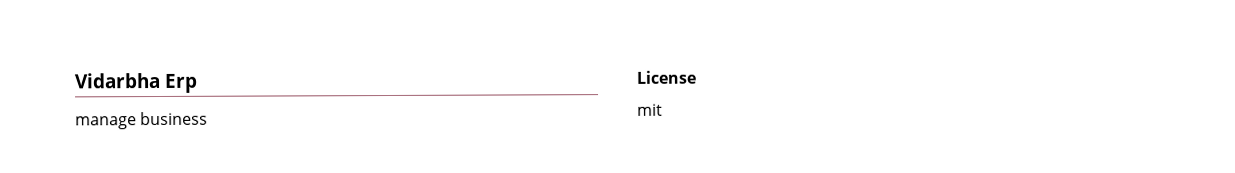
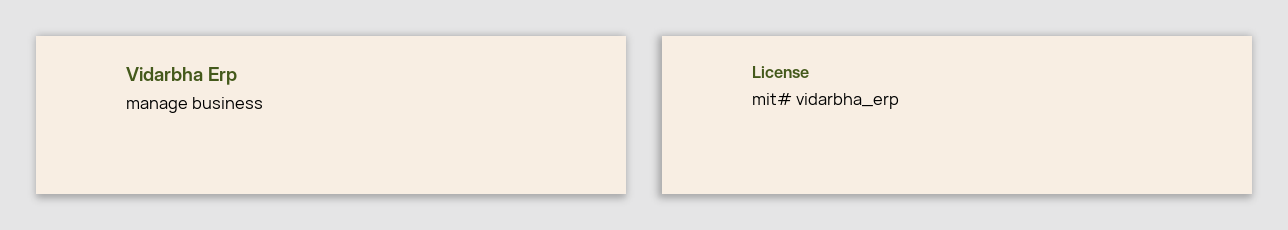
- mit
+ mit# vidarbha_erp

